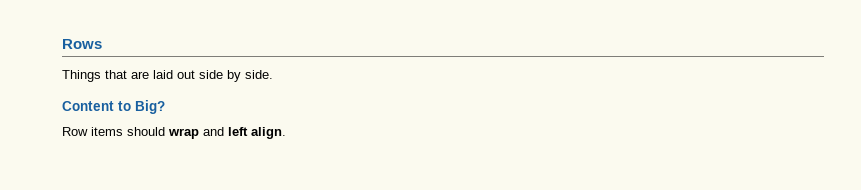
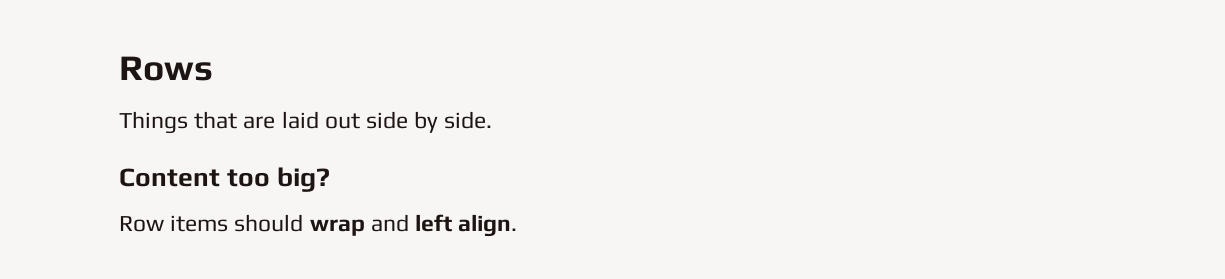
- Content to Big?
+ Content too big?

